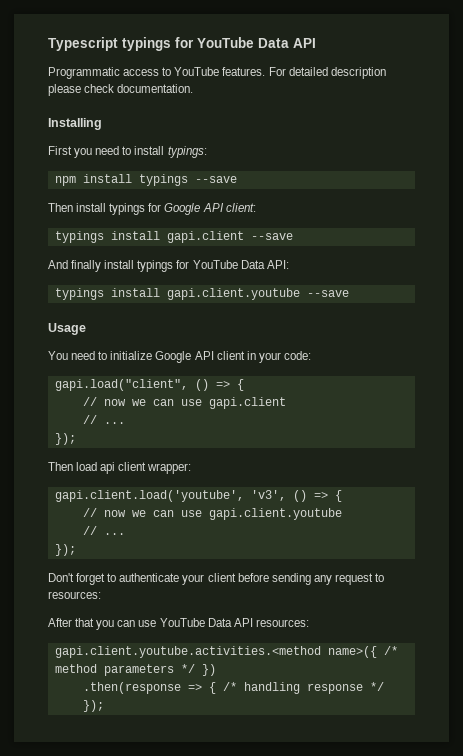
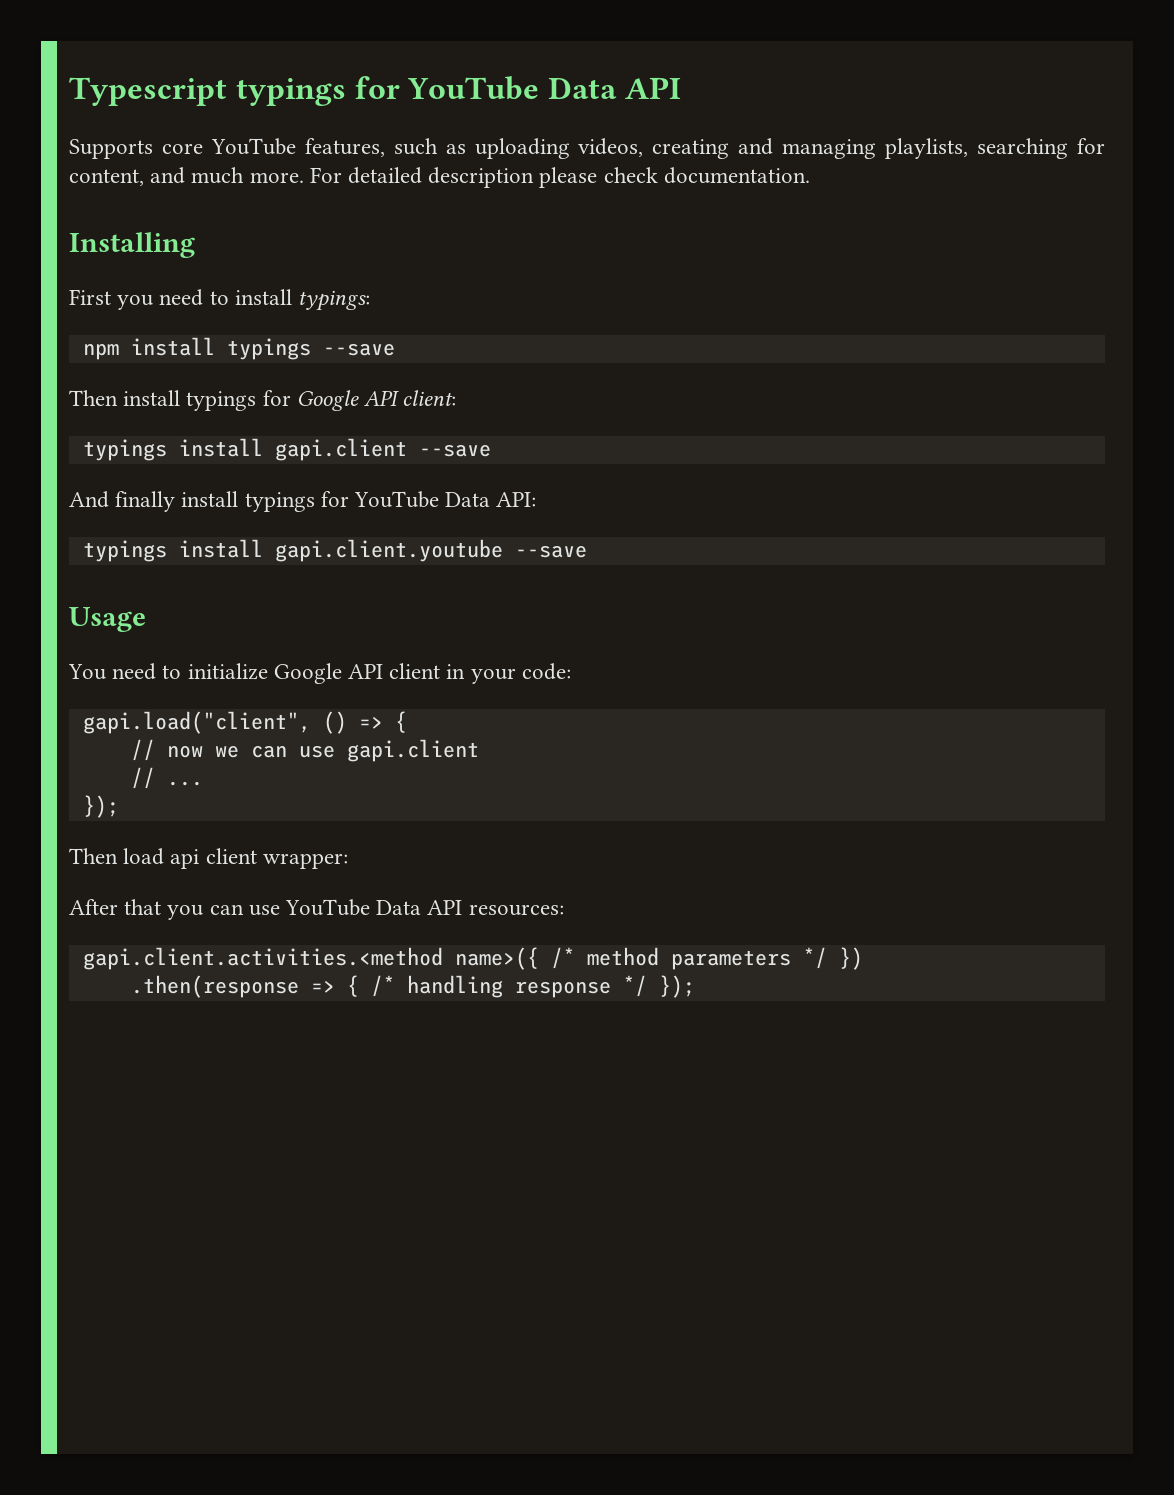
- Programmatic access to YouTube features.
+ Supports core YouTube features, such as uploading videos, creating and managing playlists, searching for content, and much more.
- gapi.client.load('youtube', 'v3', () => {
- // now we can use gapi.client.youtube
- // ...
- });
- Don't forget to authenticate your client before sending any request to resources:
- gapi.client.youtube.activities.<method name>({ /* method parameters */ })
+ gapi.client.activities.<method name>({ /* method parameters */ })

